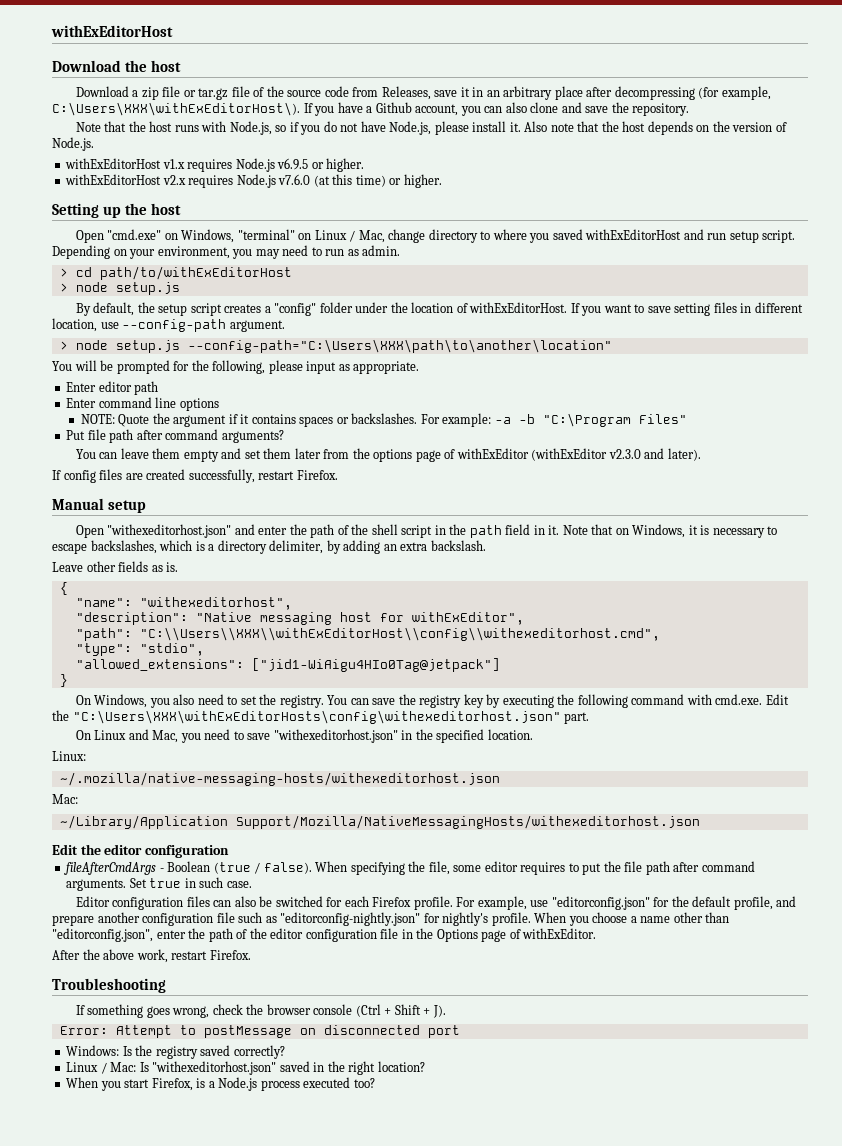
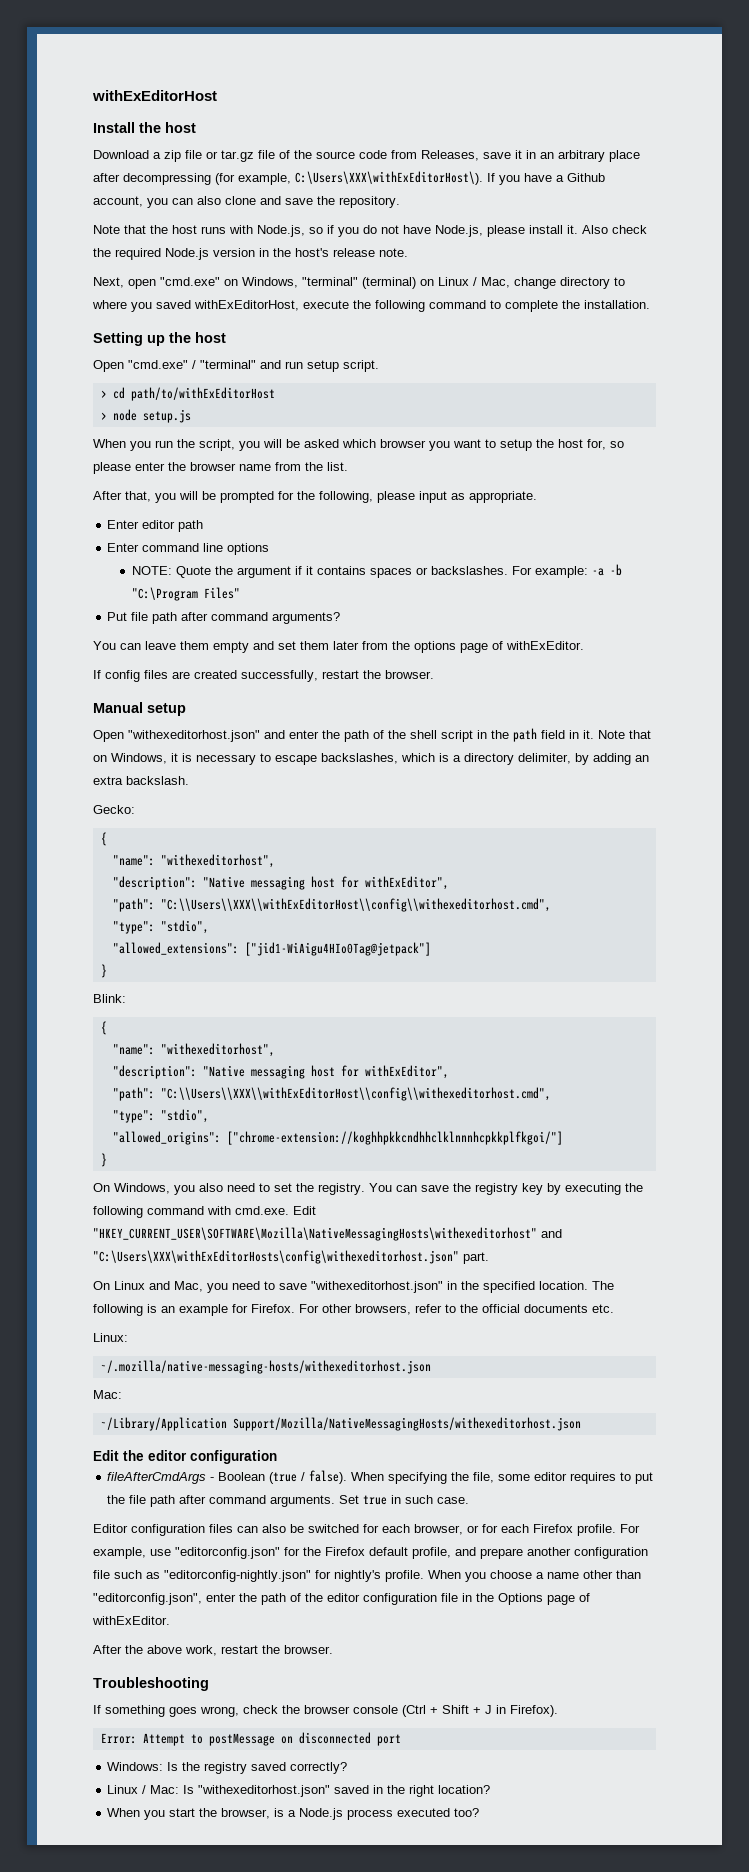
- Download the host
+ Install the host
- Also note that the host depends on the version of Node.js.
- withExEditorHost v1.x requires Node.js v6.9.5 or higher.
- withExEditorHost v2.x requires Node.js v7.6.0 (at this time) or higher.
+ Also check the required Node.js version in the host's release note.
+ Next, open "cmd.exe" on Windows, "terminal" (terminal) on Linux / Mac, change directory to where you saved withExEditorHost, execute the following command to complete the installation.
  Setting up the host
- Open "cmd.exe" on Windows, "terminal" on Linux / Mac, change directory to where you saved withExEditorHost and run setup script. Depending on your environment, you may need to run as admin.
+ Open "cmd.exe" / "terminal" and run setup script.
- By default, the setup script creates a "config" folder under the location of withExEditorHost. If you want to save setting files in different location, use --config-path argument.
- > node setup.js --config-path="C:\Users\XXX\path\to\another\location"
- You will be prompted for the following, please input as appropriate.
+ When you run the script, you will be asked which browser you want to setup the host for, so please enter the browser name from the list.
+ After that, you will be prompted for the following, please input as appropriate.
- You can leave them empty and set them later from the options page of withExEditor (withExEditor v2.3.0 and later).
+ You can leave them empty and set them later from the options page of withExEditor.
- If config files are created successfully, restart Firefox.
+ If config files are created successfully, restart the browser.
- Leave other fields as is.
+ Gecko:
+ Blink:
+ {
+ "name": "withexeditorhost",
+ "description": "Native messaging host for withExEditor",
+ "path": "C:\\Users\\XXX\\withExEditorHost\\config\\withexeditorhost.cmd",
+ "type": "stdio",
+ "allowed_origins": ["chrome-extension://koghhpkkcndhhclklnnnhcpkkplfkgoi/"]
+ }
- You can save the registry key by executing the following command with cmd.exe. Edit the "C:\Users\XXX\withExEditorHosts\config\withexeditorhost.json" part.
+ You can save the registry key by executing the following command with cmd.exe. Edit "HKEY_CURRENT_USER\SOFTWARE\Mozilla\NativeMessagingHosts\withexeditorhost" and "C:\Users\XXX\withExEditorHosts\config\withexeditorhost.json" part.
+ The following is an example for Firefox. For other browsers, refer to the official documents etc.
- Editor configuration files can also be switched for each Firefox profile.
+ Editor configuration files can also be switched for each browser, or for each Firefox profile.
- For example, use "editorconfig.json" for the default profile, and prepare another configuration file such as "editorconfig-nightly.json" for nightly's profile.
+ For example, use "editorconfig.json" for the Firefox default profile, and prepare another configuration file such as "editorconfig-nightly.json" for nightly's profile.
- After the above work, restart Firefox.
+ After the above work, restart the browser.
- If something goes wrong, check the browser console (Ctrl + Shift + J).
+ If something goes wrong, check the browser console (Ctrl + Shift + J in Firefox).
- When you start Firefox, is a Node.js process executed too?
+ When you start the browser, is a Node.js process executed too?

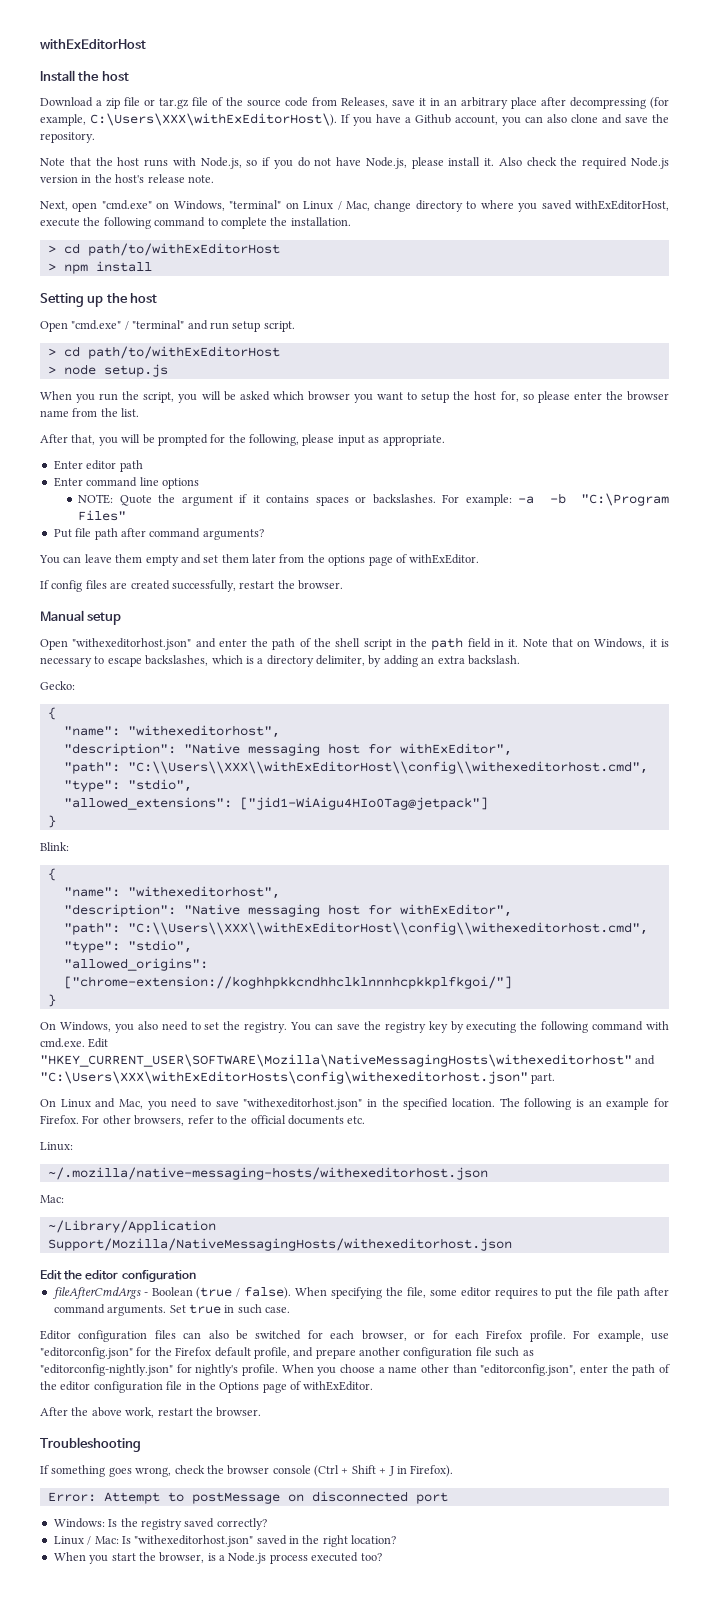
- Next, open "cmd.exe" on Windows, "terminal" (terminal) on Linux / Mac, change directory to where you saved withExEditorHost, execute the following command to complete the installation.
+ Next, open "cmd.exe" on Windows, "terminal" on Linux / Mac, change directory to where you saved withExEditorHost, execute the following command to complete the installation.
+ > cd path/to/withExEditorHost
+ > npm install

